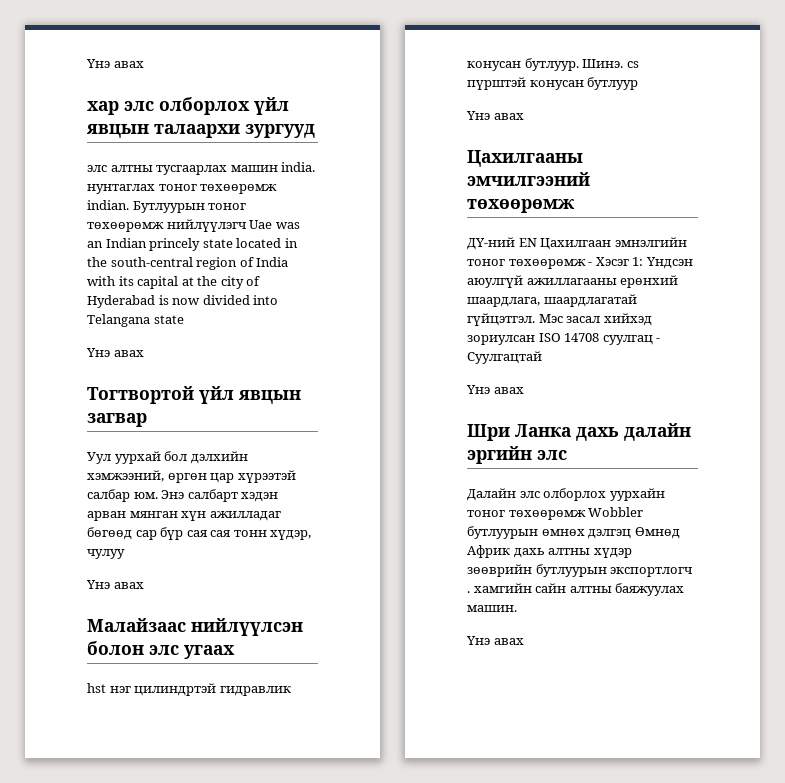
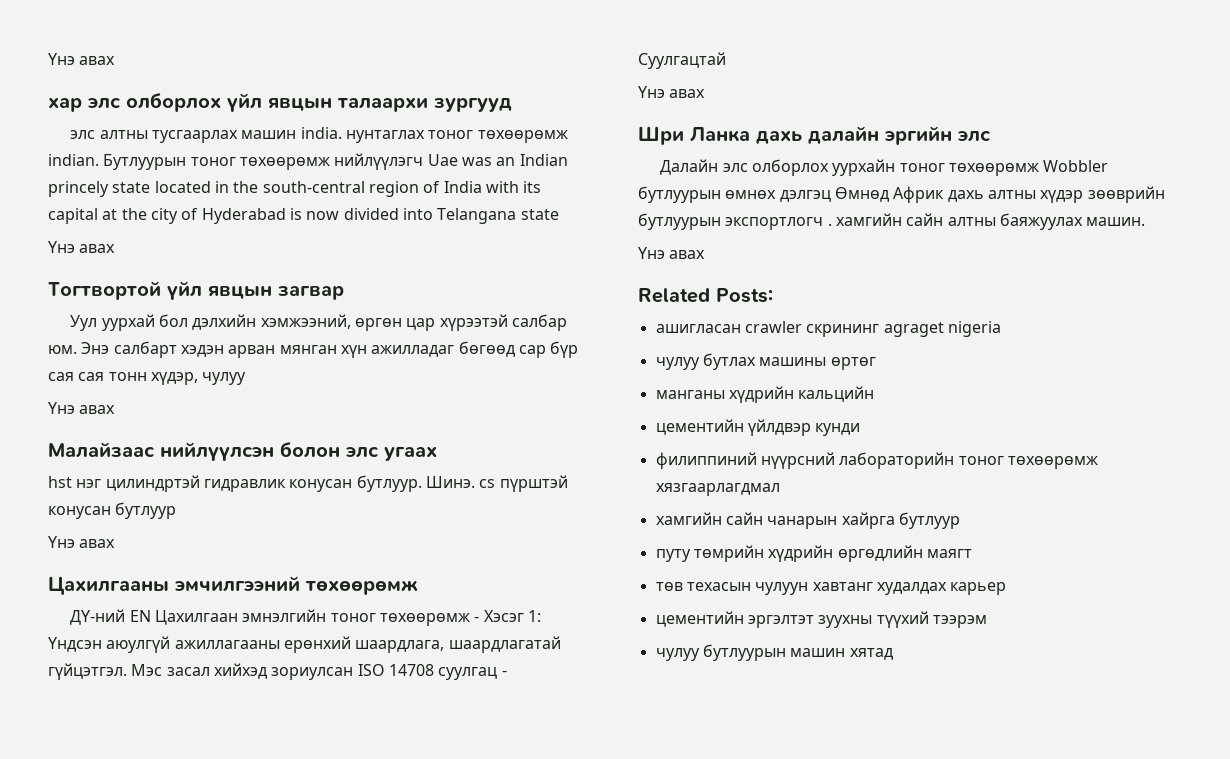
+ Related Posts:
+ ашигласан crawler скрининг agraget nigeria
+ чулуу бутлах машины өртөг
+ манганы хүдрийн кальцийн
+ цементийн үйлдвэр кунди
+ филиппиний нүүрсний лабораторийн тоног төхөөрөмж хязгаарлагдмал
+ хамгийн сайн чанарын хайрга бутлуур
+ путу төмрийн хүдрийн өргөдлийн маягт
+ төв техасын чулуун хавтанг худалдах карьер
+ цементийн эргэлтэт зуухны түүхий тээрэм
+ чулуу бутлуурын машин хятад

